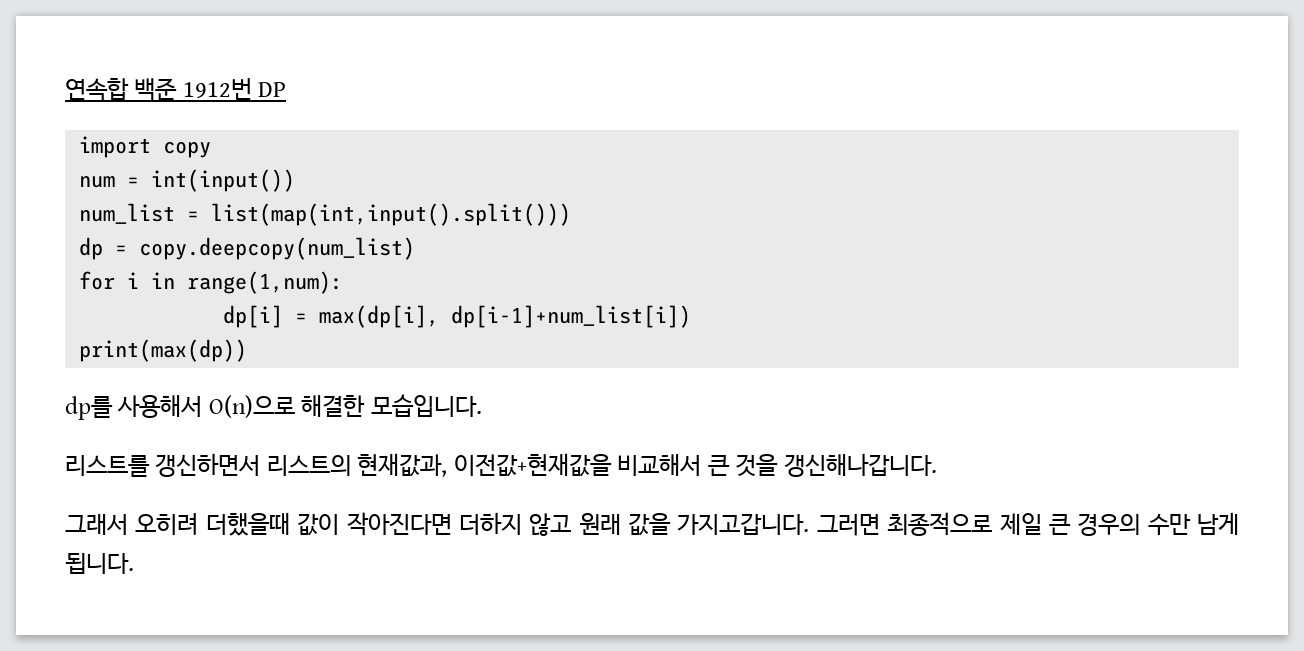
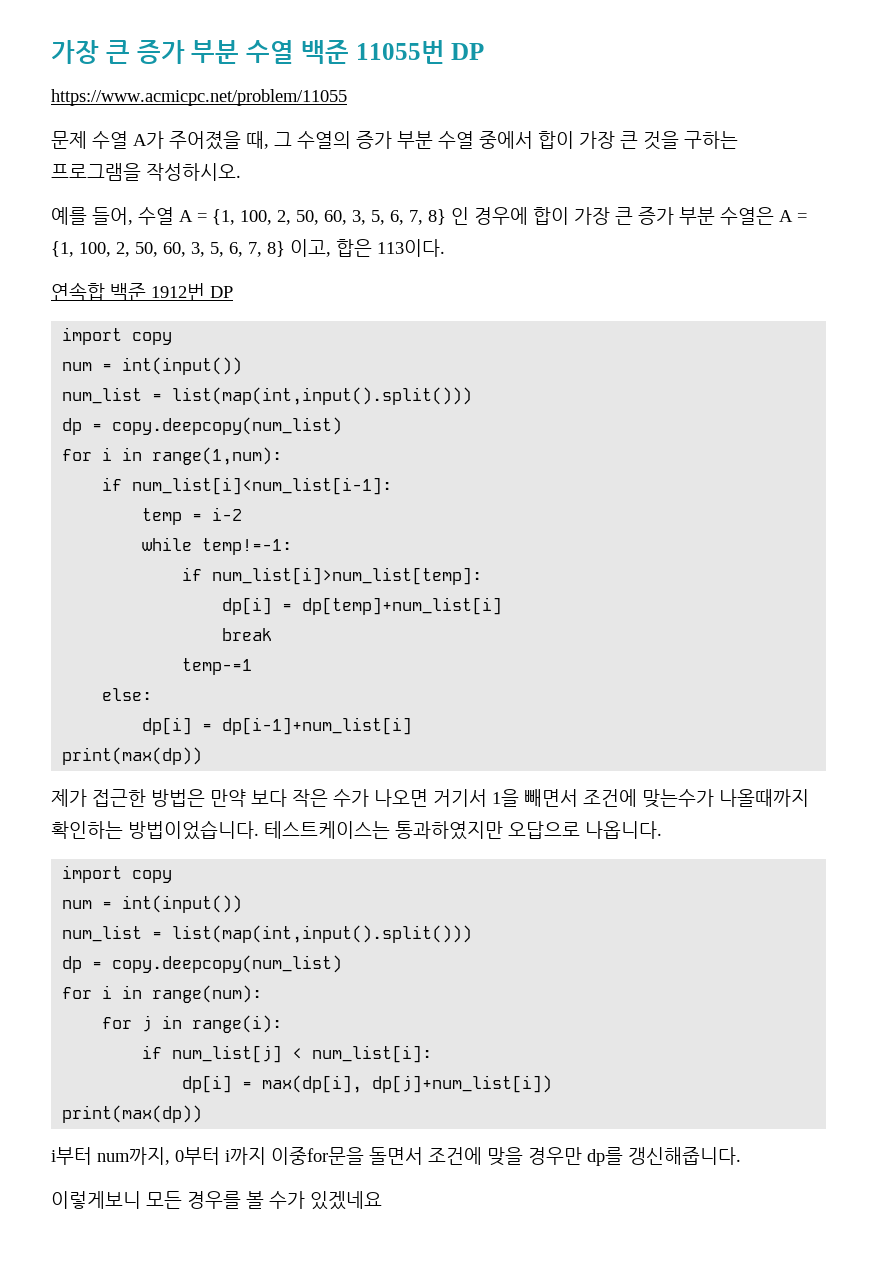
+ 가장 큰 증가 부분 수열 백준 11055번 DP
+ https://www.acmicpc.net/problem/11055
+ 문제 수열 A가 주어졌을 때, 그 수열의 증가 부분 수열 중에서 합이 가장 큰 것을 구하는 프로그램을 작성하시오.
+ 예를 들어, 수열 A = {1, 100, 2, 50, 60, 3, 5, 6, 7, 8} 인 경우에 합이 가장 큰 증가 부분 수열은 A = {1, 100, 2, 50, 60, 3, 5, 6, 7, 8} 이고, 합은 113이다.
+ if num_list[i]<num_list[i-1]:
+ temp = i-2
+ while temp!=-1:
+ if num_list[i]>num_list[temp]:
+ dp[i] = dp[temp]+num_list[i]
+ break
+ temp-=1
+ else:
+ dp[i] = dp[i-1]+num_list[i]
+ print(max(dp))
+ 제가 접근한 방법은 만약 보다 작은 수가 나오면 거기서 1을 빼면서 조건에 맞는수가 나올때까지 확인하는 방법이었습니다. 테스트케이스는 통과하였지만 오답으로 나옵니다.
+ import copy
+ num = int(input())
+ num_list = list(map(int,input().split()))
+ dp = copy.deepcopy(num_list)
+ for i in range(num):
+ for j in range(i):
+ if num_list[j] < num_list[i]:
- dp[i] = max(dp[i], dp[i-1]+num_list[i])
+ dp[i] = max(dp[i], dp[j]+num_list[i])
  print(max(dp))
- dp를 사용해서 O(n)으로 해결한 모습입니다.
- 리스트를 갱신하면서 리스트의 현재값과, 이전값+현재값을 비교해서 큰 것을 갱신해나갑니다.
- 그래서 오히려 더했을때 값이 작아진다면 더하지 않고 원래 값을 가지고갑니다. 그러면 최종적으로 제일 큰 경우의 수만 남게 됩니다.
+ i부터 num까지, 0부터 i까지 이중for문을 돌면서 조건에 맞을 경우만 dp를 갱신해줍니다.
+ 이렇게보니 모든 경우를 볼 수가 있겠네요

